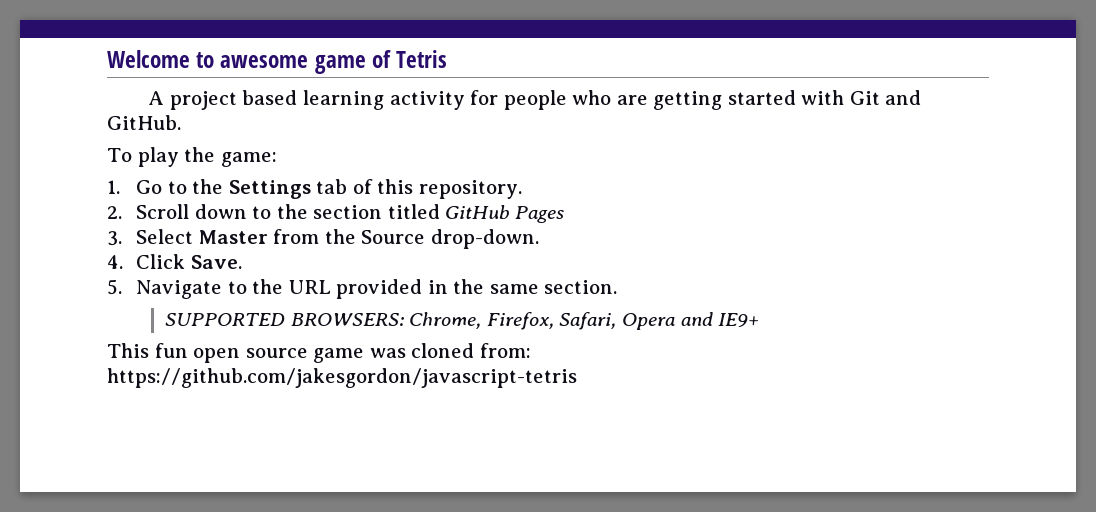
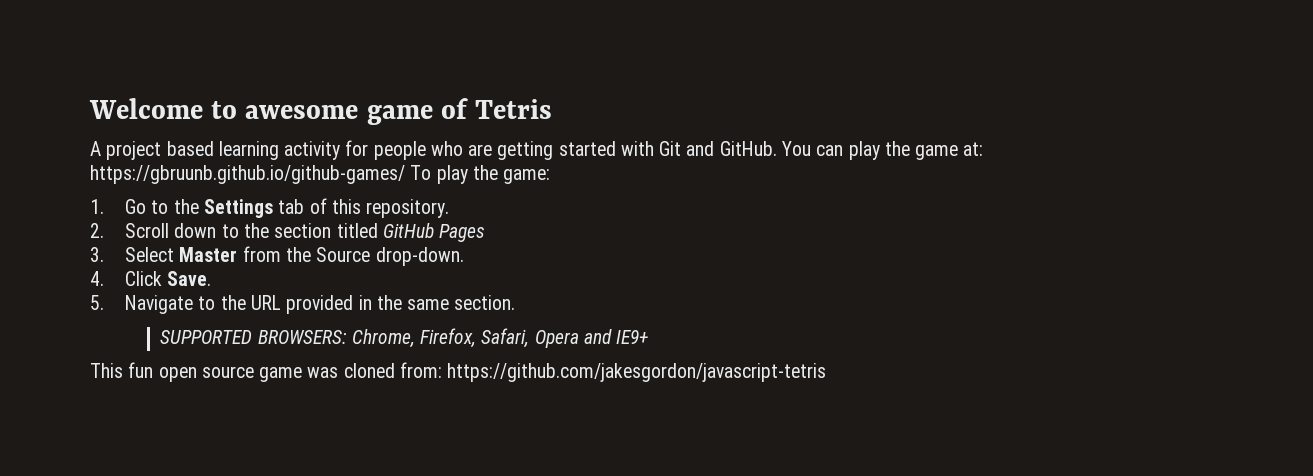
- A project based learning activity for people who are getting started with Git and GitHub.
- To play the game:
+ A project based learning activity for people who are getting started with Git and GitHub. You can play the game at: https://gbruunb.github.io/github-games/ To play the game:

